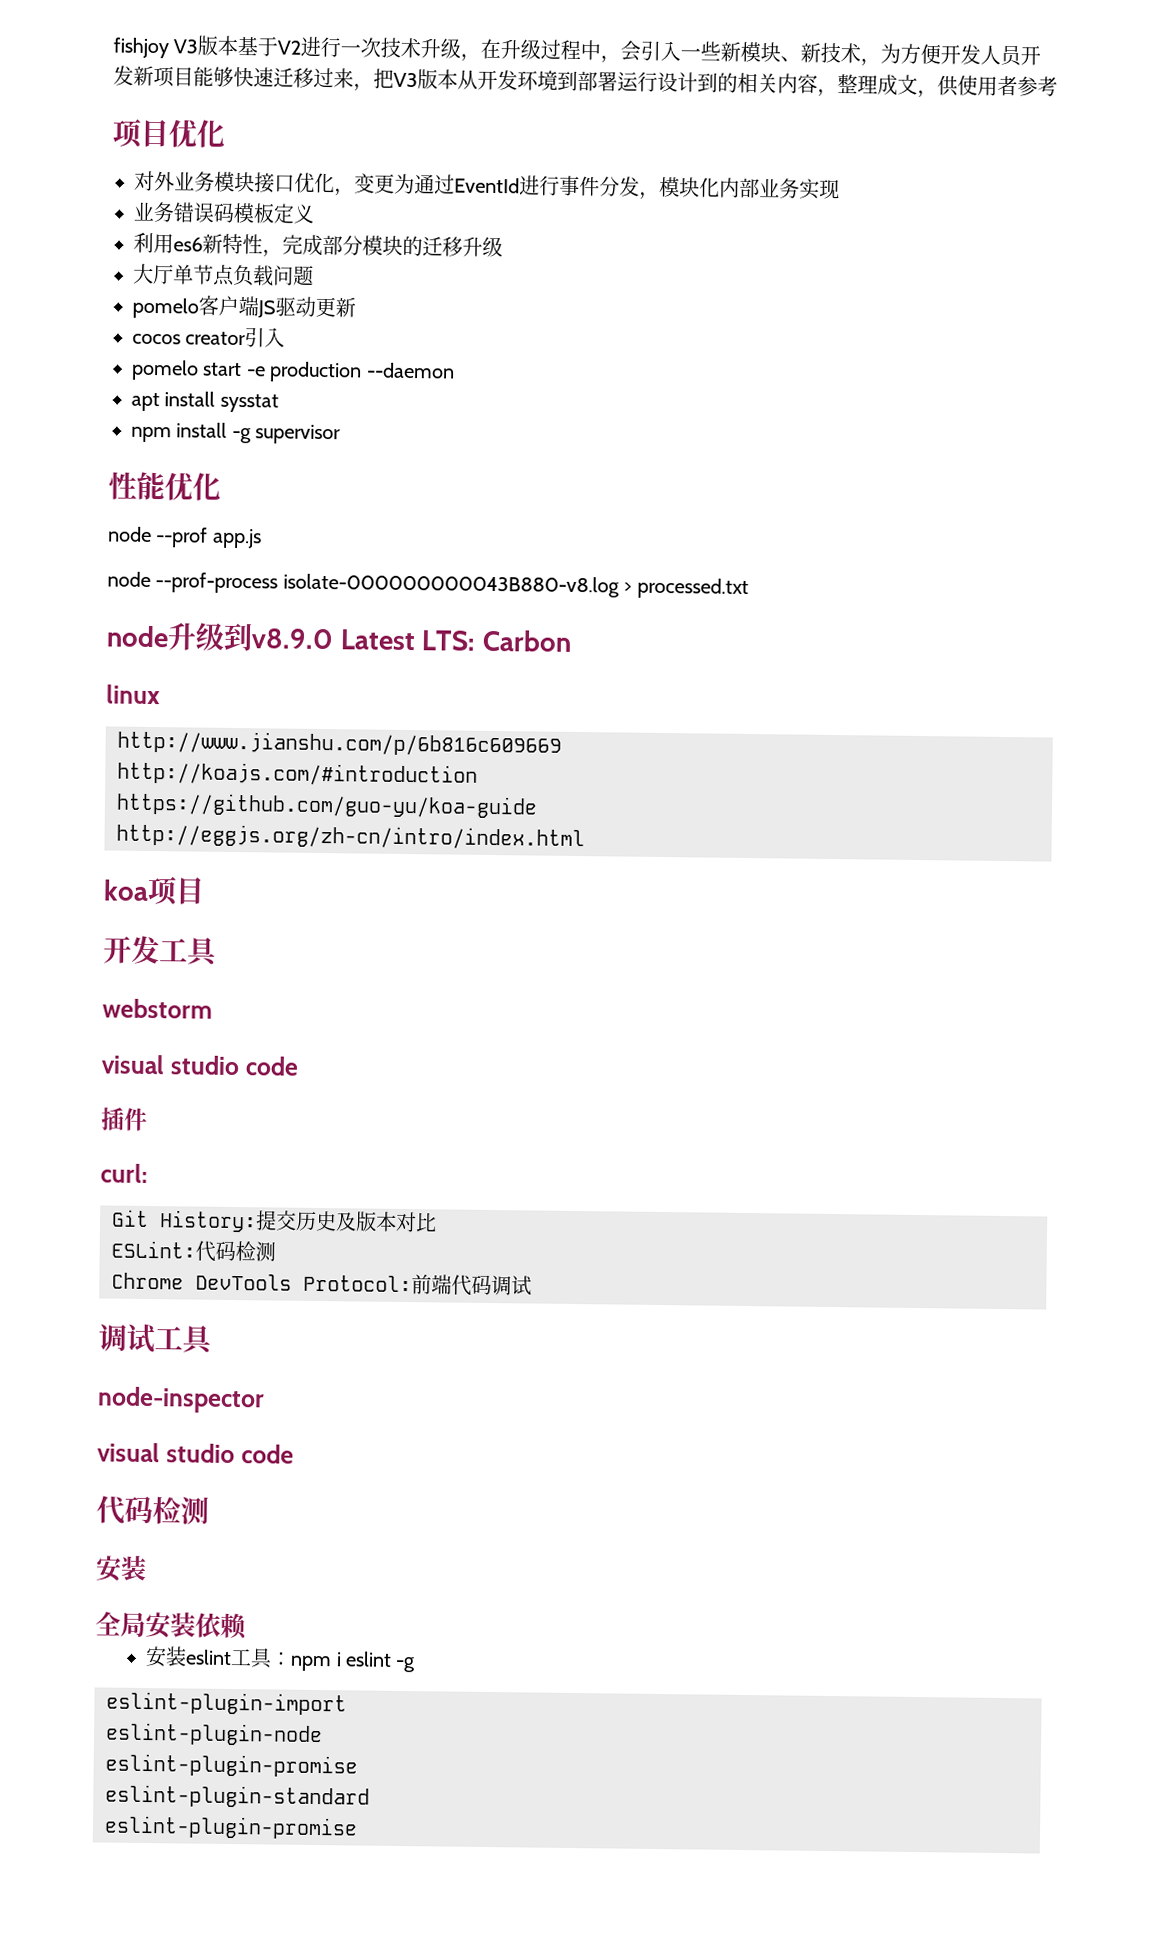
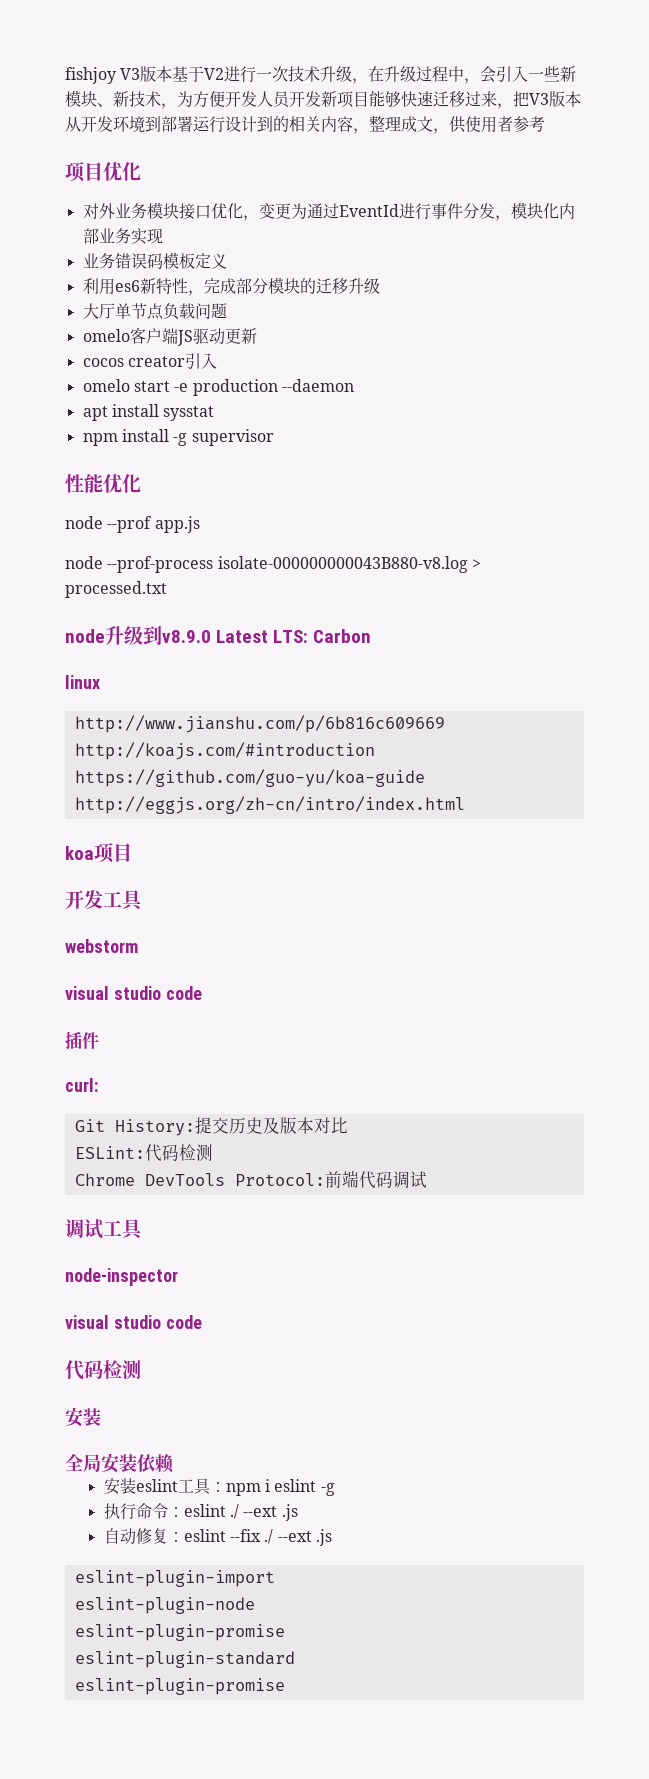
- pomelo客户端JS驱动更新
+ omelo客户端JS驱动更新
- pomelo start -e production --daemon
+ omelo start -e production --daemon
+ 执行命令：eslint ./ --ext .js
+ 自动修复：eslint --fix ./ --ext .js

